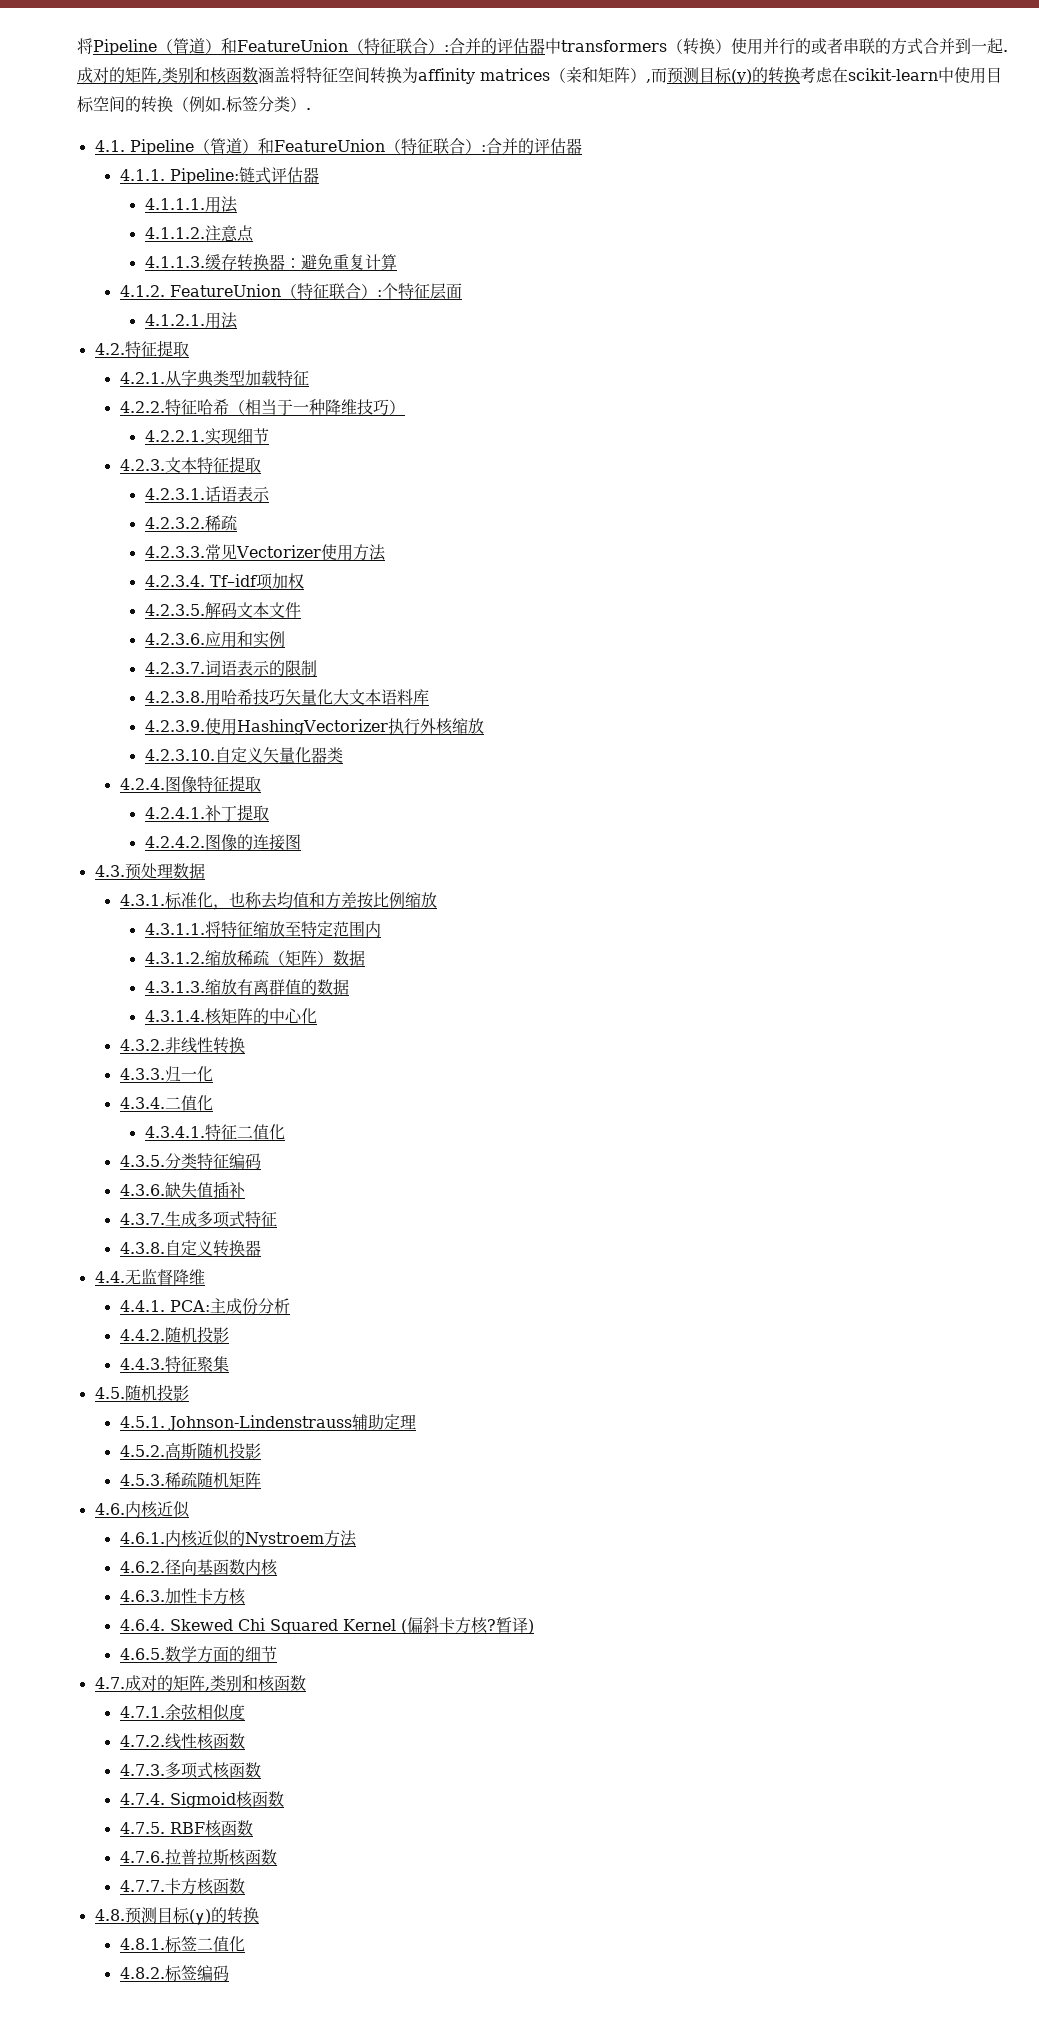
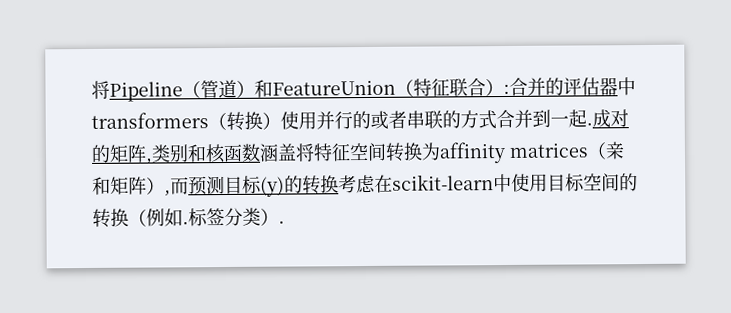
- 4.1. Pipeline（管道）和FeatureUnion（特征联合）:合并的评估器
- 4.1.1. Pipeline:链式评估器
- 4.1.1.1.用法
- 4.1.1.2.注意点
- 4.1.1.3.缓存转换器：避免重复计算
- 4.1.2. FeatureUnion（特征联合）:个特征层面
- 4.1.2.1.用法
- 4.2.特征提取
- 4.2.1.从字典类型加载特征
- 4.2.2.特征哈希（相当于一种降维技巧）
- 4.2.2.1.实现细节
- 4.2.3.文本特征提取
- 4.2.3.1.话语表示
- 4.2.3.2.稀疏
- 4.2.3.3.常见Vectorizer使用方法
- 4.2.3.4. Tf–idf项加权
- 4.2.3.5.解码文本文件
- 4.2.3.6.应用和实例
- 4.2.3.7.词语表示的限制
- 4.2.3.8.用哈希技巧矢量化大文本语料库
- 4.2.3.9.使用HashingVectorizer执行外核缩放
- 4.2.3.10.自定义矢量化器类
- 4.2.4.图像特征提取
- 4.2.4.1.补丁提取
- 4.2.4.2.图像的连接图
- 4.3.预处理数据
- 4.3.1.标准化，也称去均值和方差按比例缩放
- 4.3.1.1.将特征缩放至特定范围内
- 4.3.1.2.缩放稀疏（矩阵）数据
- 4.3.1.3.缩放有离群值的数据
- 4.3.1.4.核矩阵的中心化
- 4.3.2.非线性转换
- 4.3.3.归一化
- 4.3.4.二值化
- 4.3.4.1.特征二值化
- 4.3.5.分类特征编码
- 4.3.6.缺失值插补
- 4.3.7.生成多项式特征
- 4.3.8.自定义转换器
- 4.4.无监督降维
- 4.4.1. PCA:主成份分析
- 4.4.2.随机投影
- 4.4.3.特征聚集
- 4.5.随机投影
- 4.5.1. Johnson-Lindenstrauss辅助定理
- 4.5.2.高斯随机投影
- 4.5.3.稀疏随机矩阵
- 4.6.内核近似
- 4.6.1.内核近似的Nystroem方法
- 4.6.2.径向基函数内核
- 4.6.3.加性卡方核
- 4.6.4. Skewed Chi Squared Kernel (偏斜卡方核?暂译)
- 4.6.5.数学方面的细节
- 4.7.成对的矩阵,类别和核函数
- 4.7.1.余弦相似度
- 4.7.2.线性核函数
- 4.7.3.多项式核函数
- 4.7.4. Sigmoid核函数
- 4.7.5. RBF核函数
- 4.7.6.拉普拉斯核函数
- 4.7.7.卡方核函数
- 4.8.预测目标(y)的转换
- 4.8.1.标签二值化
- 4.8.2.标签编码

